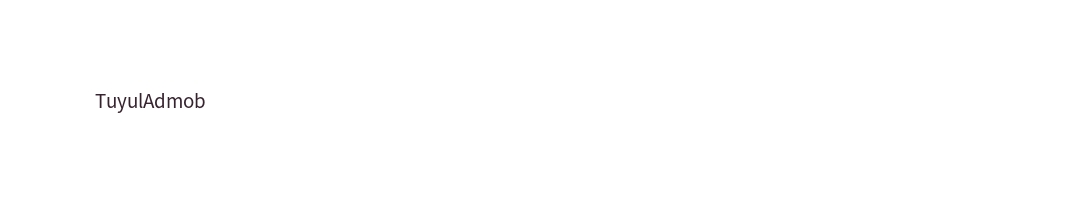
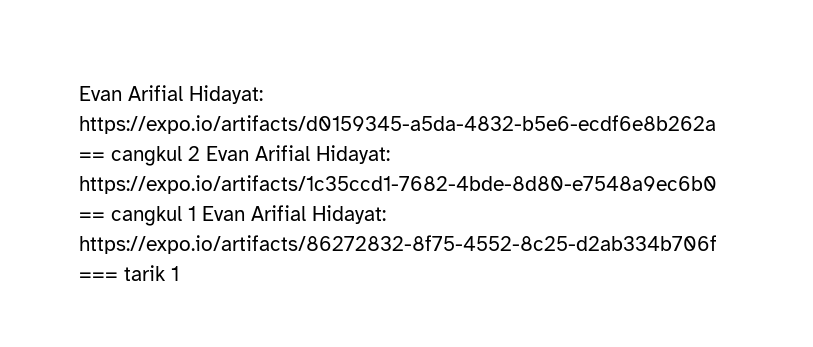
- TuyulAdmob
+ Evan Arifial Hidayat: https://expo.io/artifacts/d0159345-a5da-4832-b5e6-ecdf6e8b262a == cangkul 2 Evan Arifial Hidayat: https://expo.io/artifacts/1c35ccd1-7682-4bde-8d80-e7548a9ec6b0 == cangkul 1 Evan Arifial Hidayat: https://expo.io/artifacts/86272832-8f75-4552-8c25-d2ab334b706f === tarik 1

